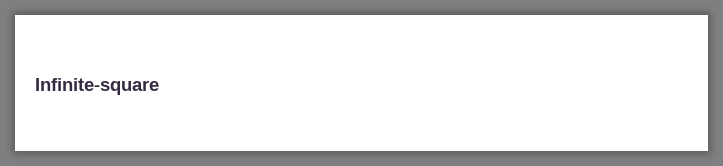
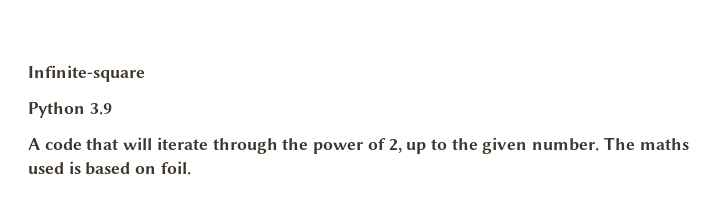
+ Python 3.9
+ A code that will iterate through the power of 2, up to the given number. The maths used is based on foil.

